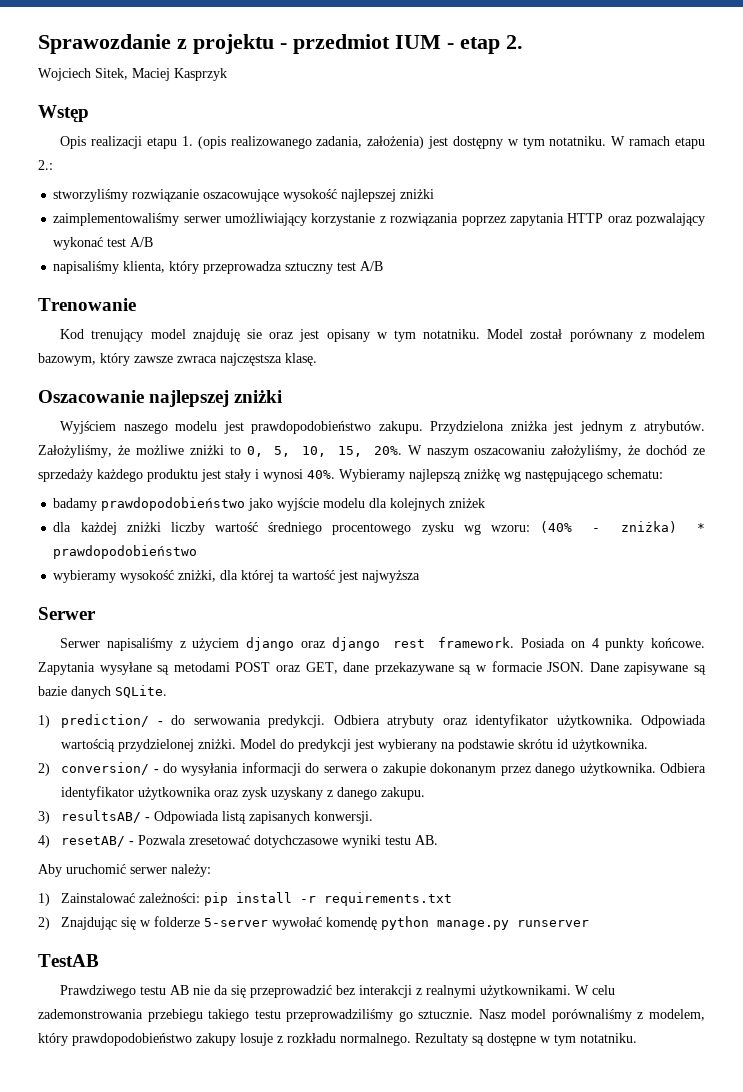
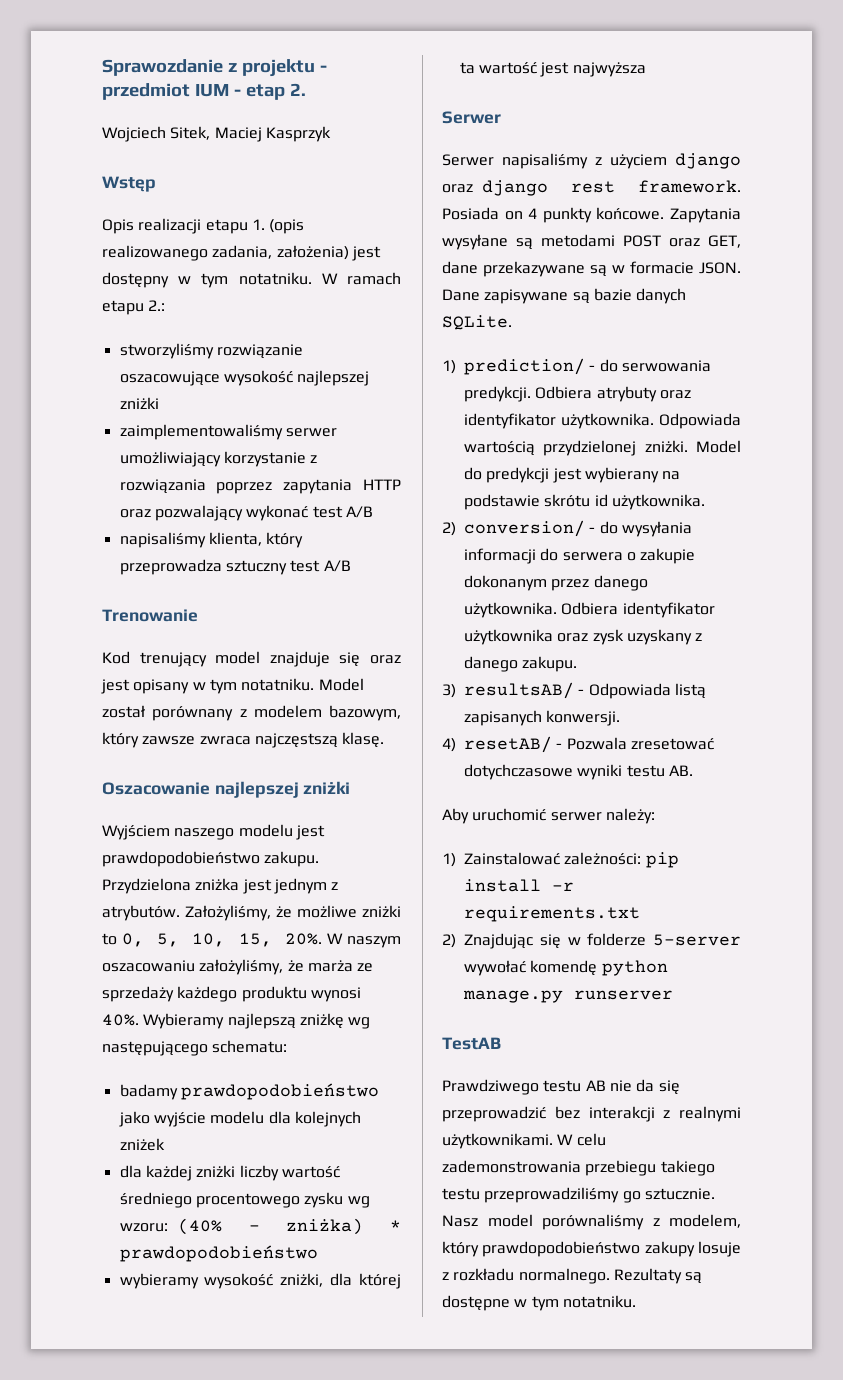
- Kod trenujący model znajduję sie oraz jest opisany w tym notatniku.
+ Kod trenujący model znajduje się oraz jest opisany w tym notatniku.
- Model został porównany z modelem bazowym, który zawsze zwraca najczęstsza klasę.
+ Model został porównany z modelem bazowym, który zawsze zwraca najczęstszą klasę.
- W naszym oszacowaniu założyliśmy, że dochód ze sprzedaży każdego produktu jest stały i wynosi 40%.
+ W naszym oszacowaniu założyliśmy, że marża ze sprzedaży każdego produktu wynosi 40%.

